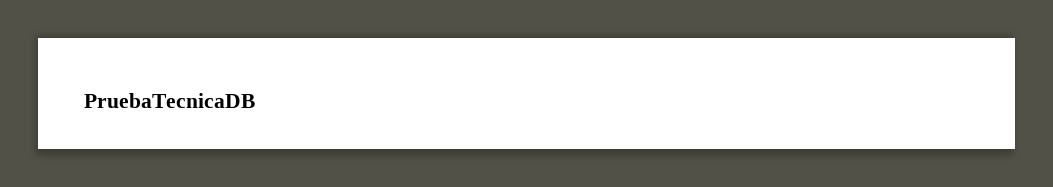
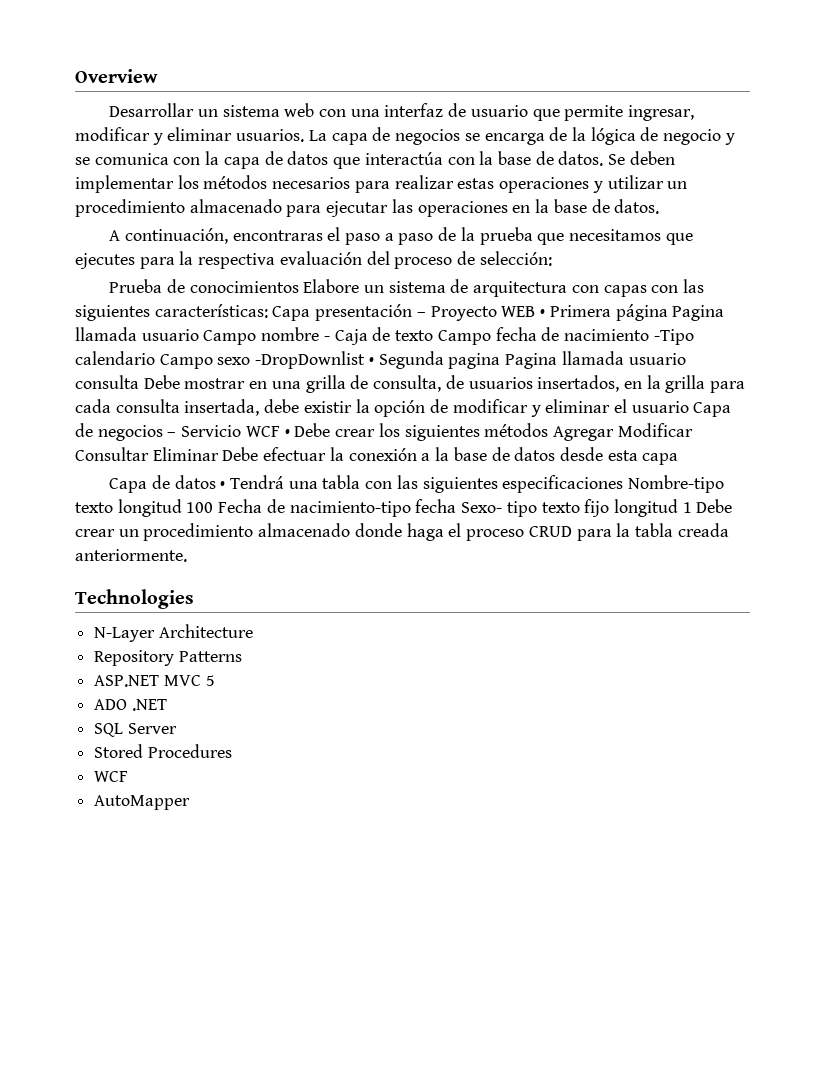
- PruebaTecnicaDB
+ Overview
+ Desarrollar un sistema web con una interfaz de usuario que permite ingresar, modificar y eliminar usuarios. La capa de negocios se encarga de la lógica de negocio y se comunica con la capa de datos que interactúa con la base de datos. Se deben implementar los métodos necesarios para realizar estas operaciones y utilizar un procedimiento almacenado para ejecutar las operaciones en la base de datos.
+ A continuación, encontraras el paso a paso de la prueba que necesitamos que ejecutes para la respectiva evaluación del proceso de selección:
+ Prueba de conocimientos Elabore un sistema de arquitectura con capas con las siguientes características: Capa presentación – Proyecto WEB • Primera página Pagina llamada usuario Campo nombre - Caja de texto Campo fecha de nacimiento -Tipo calendario Campo sexo -DropDownlist • Segunda pagina Pagina llamada usuario consulta Debe mostrar en una grilla de consulta, de usuarios insertados, en la grilla para cada consulta insertada, debe existir la opción de modificar y eliminar el usuario Capa de negocios – Servicio WCF • Debe crear los siguientes métodos Agregar Modificar Consultar Eliminar Debe efectuar la conexión a la base de datos desde esta capa
+ Capa de datos • Tendrá una tabla con las siguientes especificaciones Nombre-tipo texto longitud 100 Fecha de nacimiento-tipo fecha Sexo- tipo texto fijo longitud 1 Debe crear un procedimiento almacenado donde haga el proceso CRUD para la tabla creada anteriormente.
+ Technologies
+ N-Layer Architecture
+ Repository Patterns
+ ASP.NET MVC 5
+ ADO .NET
+ SQL Server
+ Stored Procedures
+ WCF
+ AutoMapper

